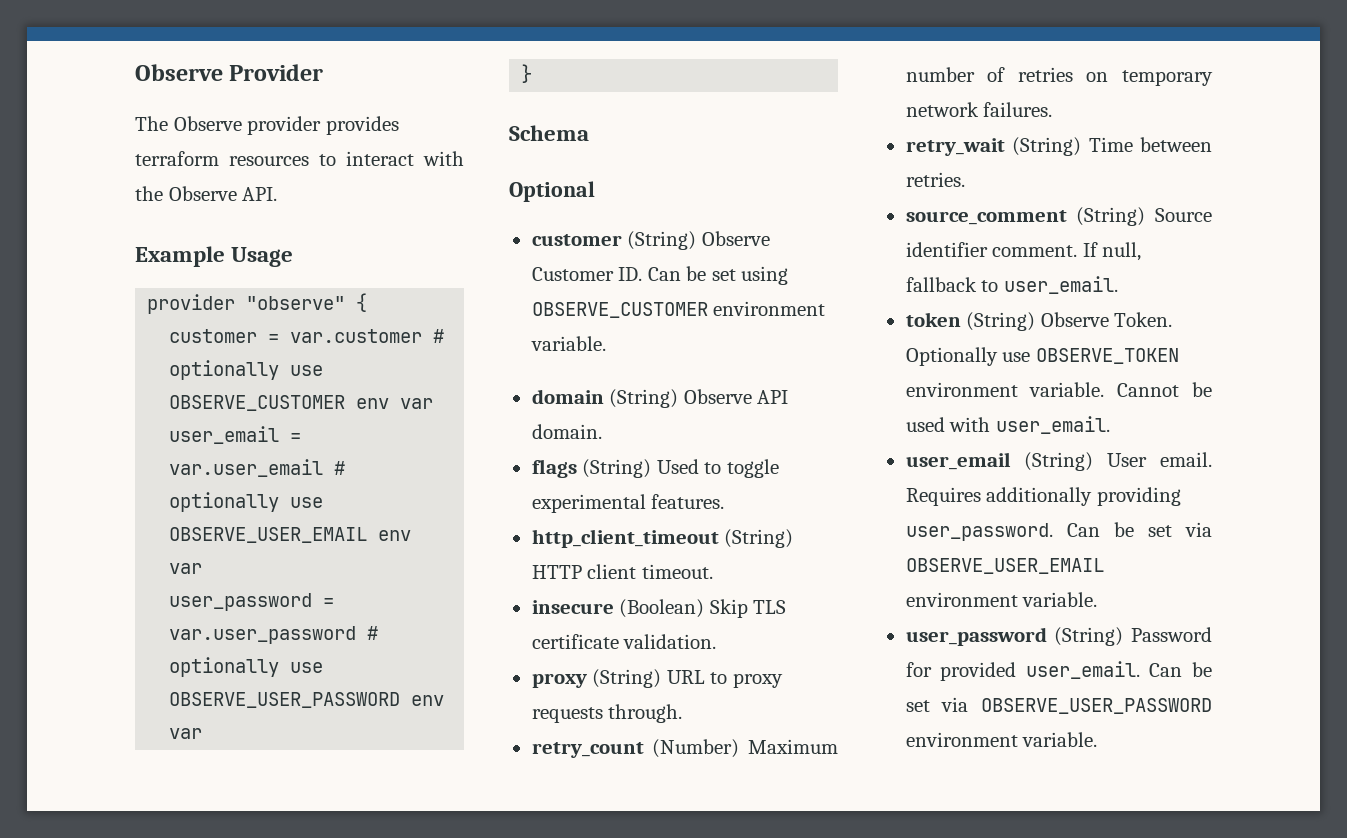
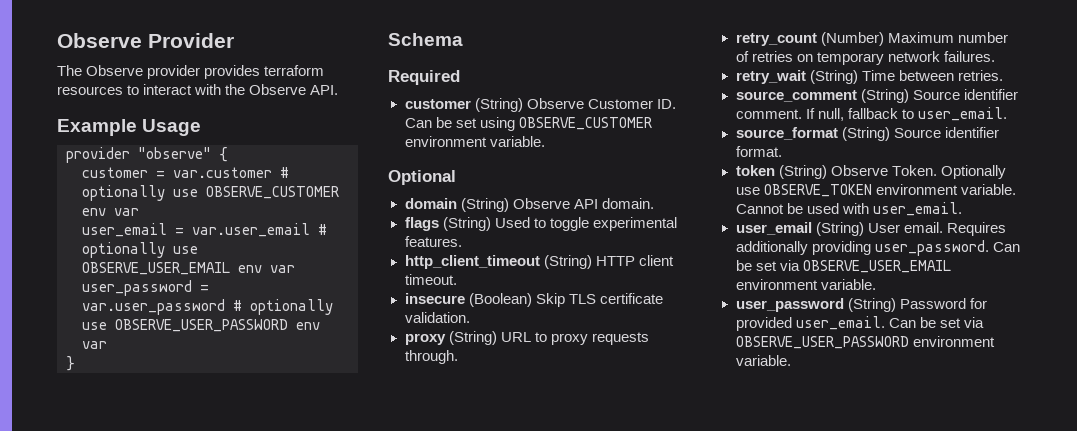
- Optional
+ Required
+ Optional
+ source_format (String) Source identifier format.

